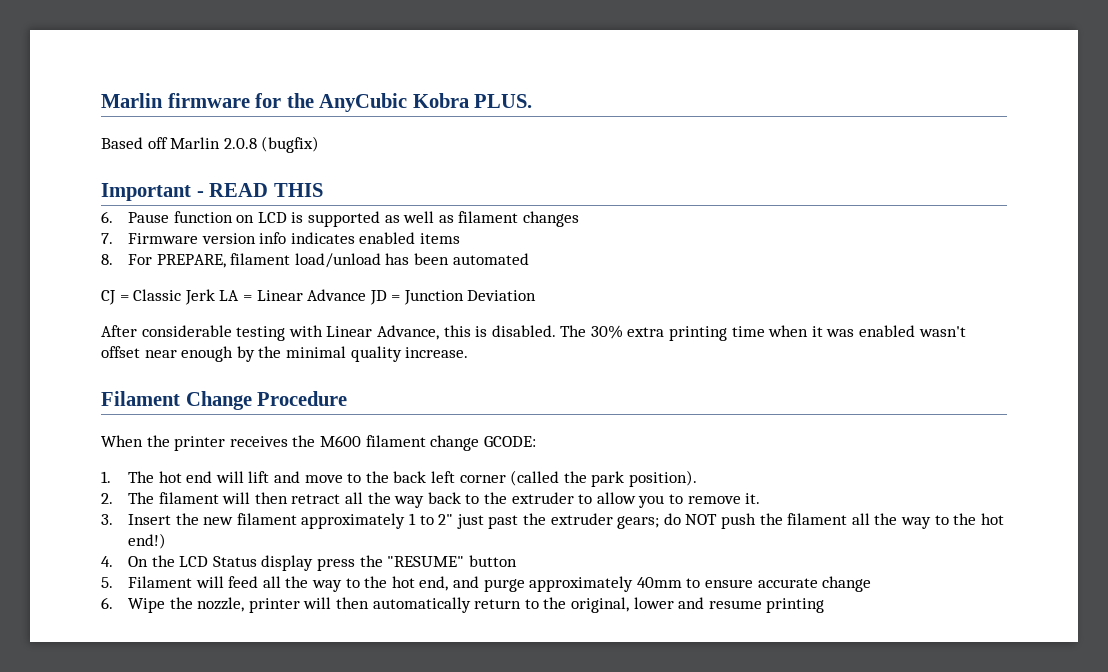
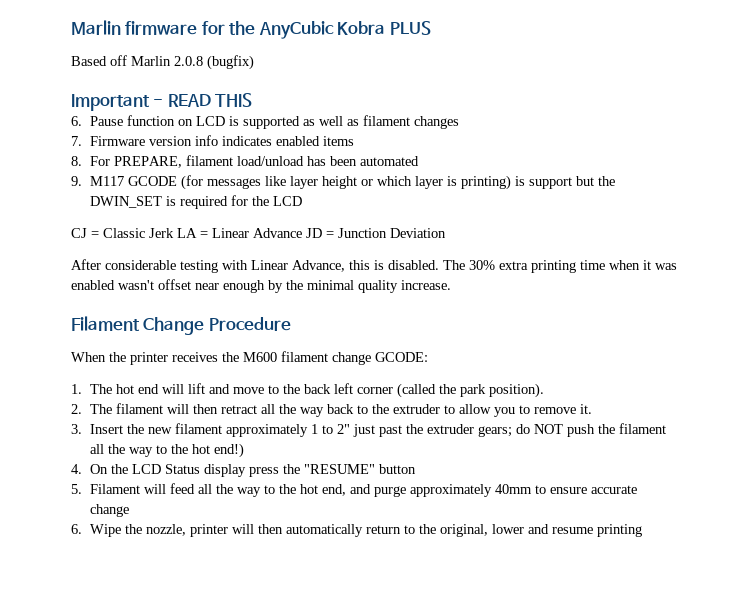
- Marlin firmware for the AnyCubic Kobra PLUS.
+ Marlin firmware for the AnyCubic Kobra PLUS
+ 9. M117 GCODE (for messages like layer height or which layer is printing) is support but the DWIN_SET is required for the LCD

